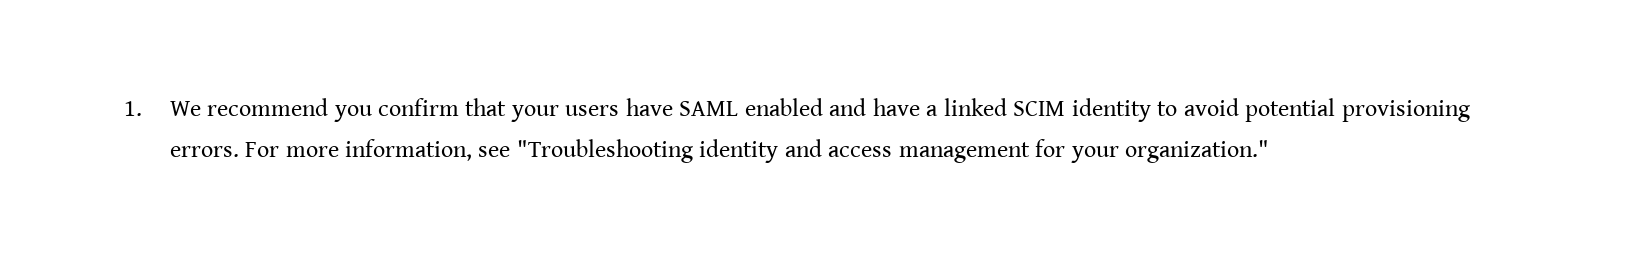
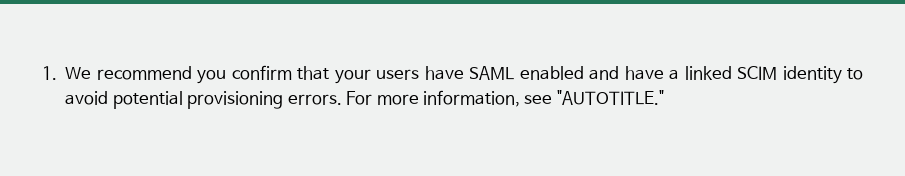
- For more information, see "Troubleshooting identity and access management for your organization."
+ For more information, see "AUTOTITLE."

